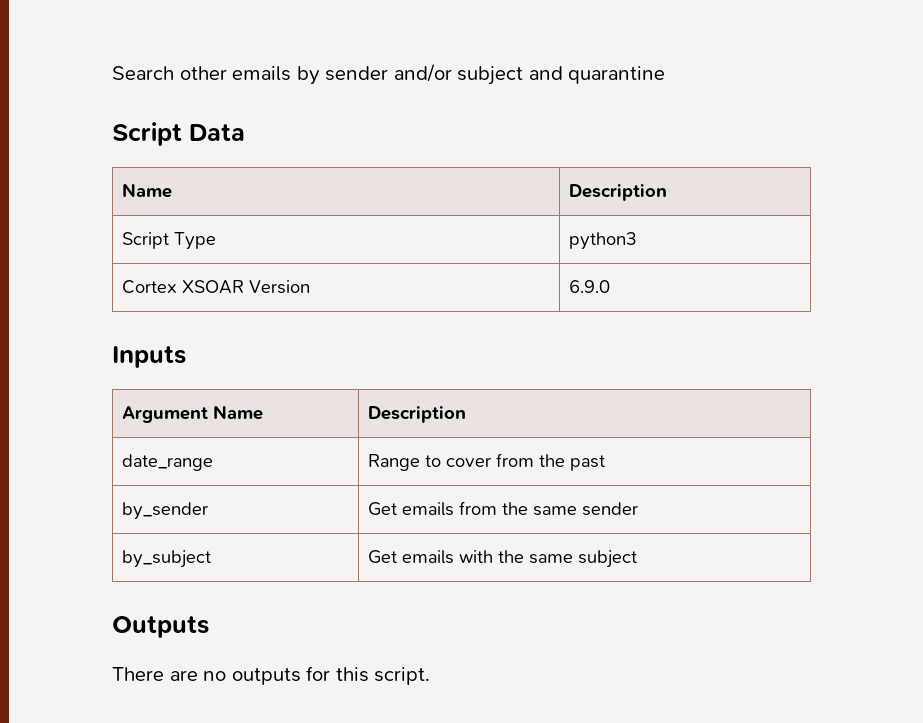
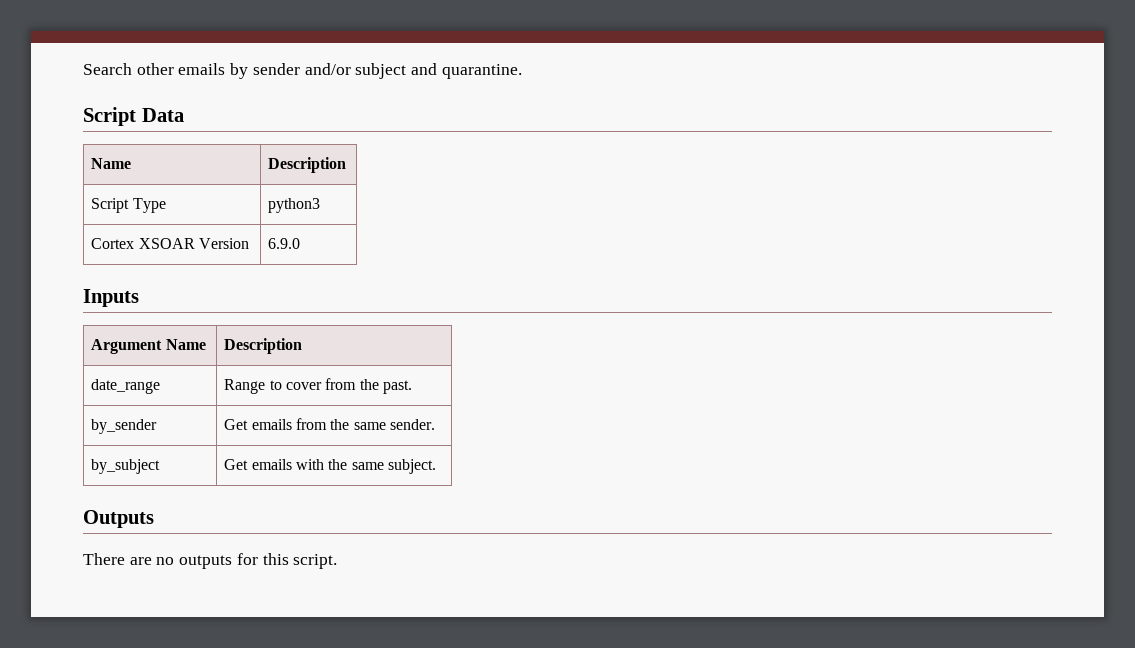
- Search other emails by sender and/or subject and quarantine
+ Search other emails by sender and/or subject and quarantine.
- date_range | Range to cover from the past
+ date_range | Range to cover from the past.
- by_sender | Get emails from the same sender
+ by_sender | Get emails from the same sender.
- by_subject | Get emails with the same subject
+ by_subject | Get emails with the same subject.

